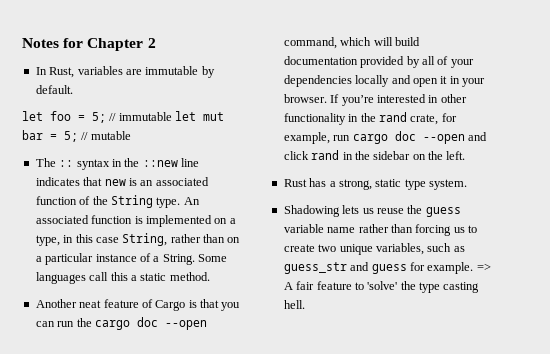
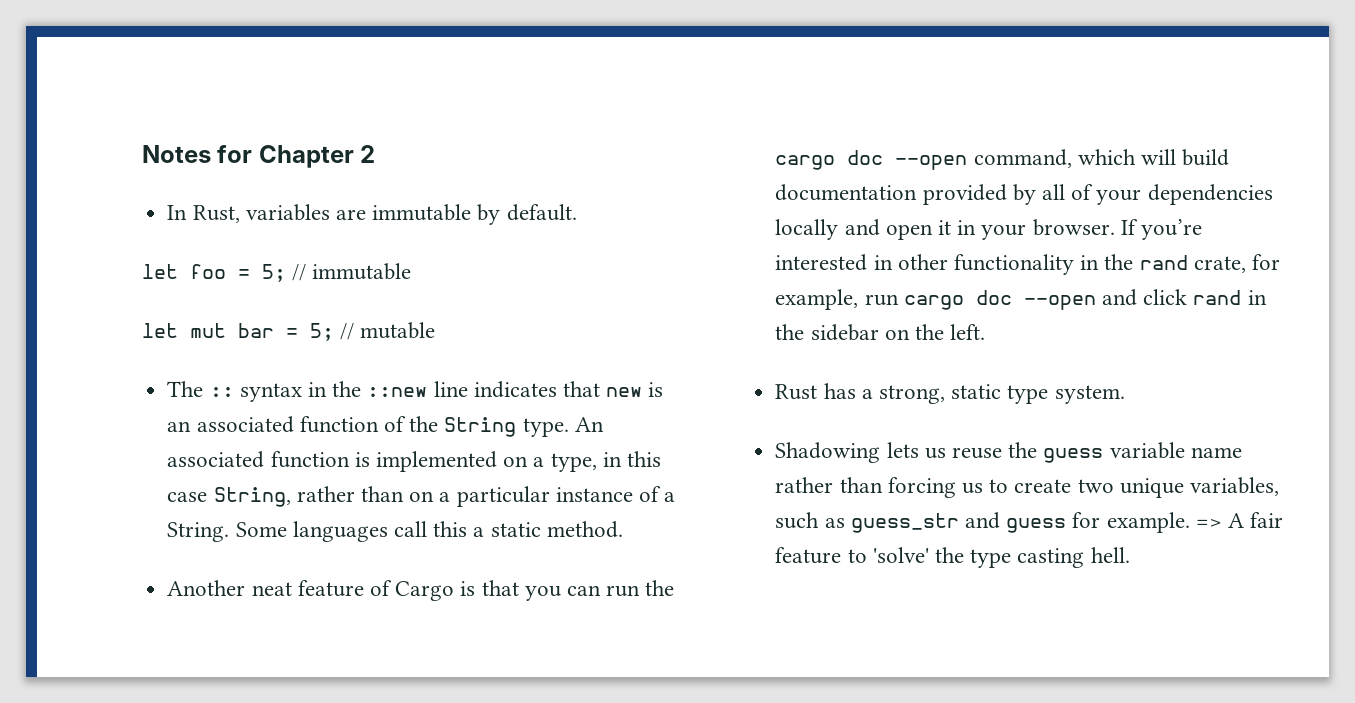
- let foo = 5; // immutable let mut bar = 5; // mutable
+ let foo = 5; // immutable
+ let mut bar = 5; // mutable

